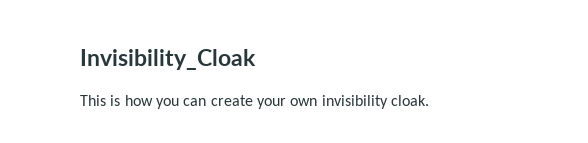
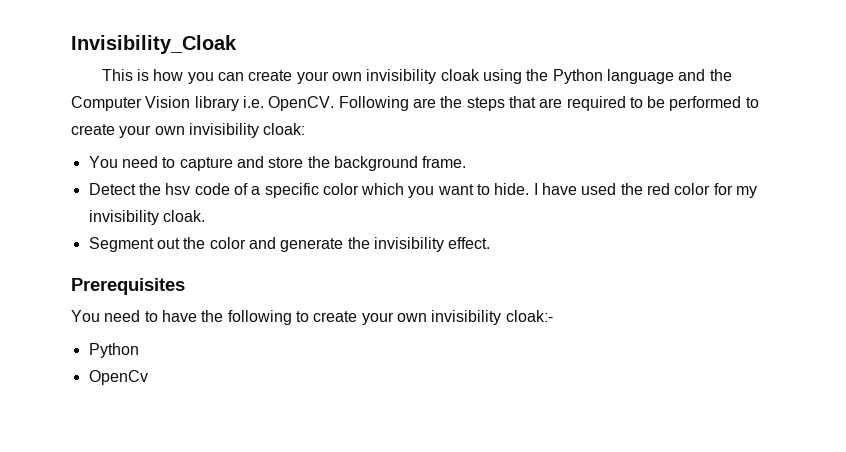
- This is how you can create your own invisibility cloak.
+ This is how you can create your own invisibility cloak using the Python language and the Computer Vision library i.e. OpenCV. Following are the steps that are required to be performed to create your own invisibility cloak:
+ You need to capture and store the background frame.
+ Detect the hsv code of a specific color which you want to hide. I have used the red color for my invisibility cloak.
+ Segment out the color and generate the invisibility effect.
+ Prerequisites
+ You need to have the following to create your own invisibility cloak:-
+ Python
+ OpenCv

